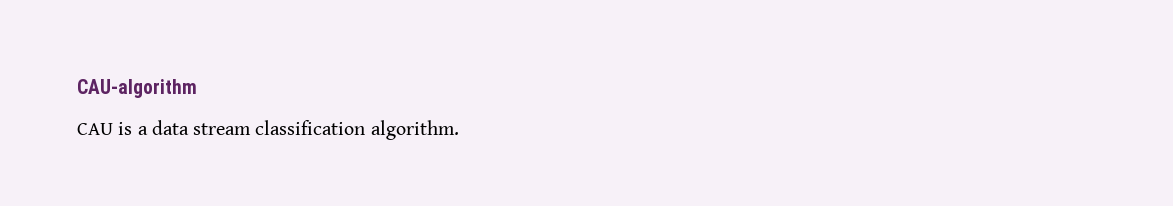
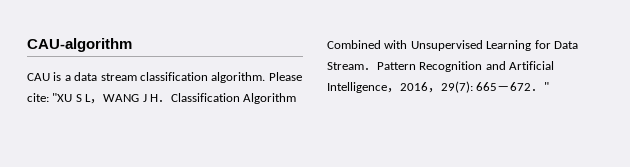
+ Please cite: "XU S L，WANG J H．Classification Algorithm Combined with Unsupervised Learning for Data Stream．Pattern Recognition and Artificial Intelligence，2016，29(7): 665－672．"

